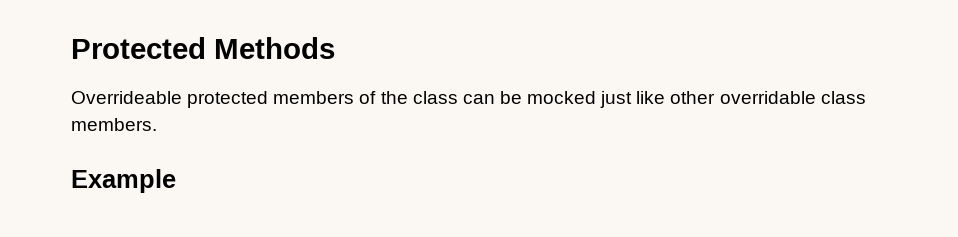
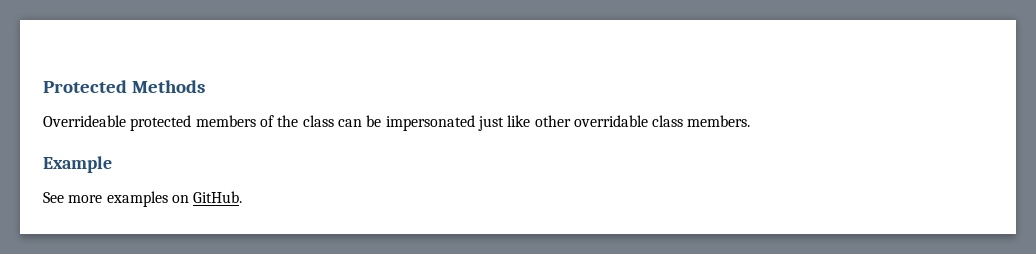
- Overrideable protected members of the class can be mocked just like other overridable class members.
+ Overrideable protected members of the class can be impersonated just like other overridable class members.
+ See more examples on GitHub.

